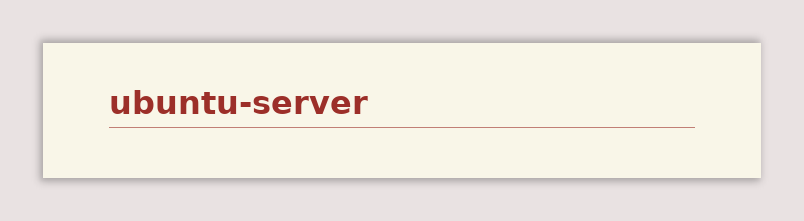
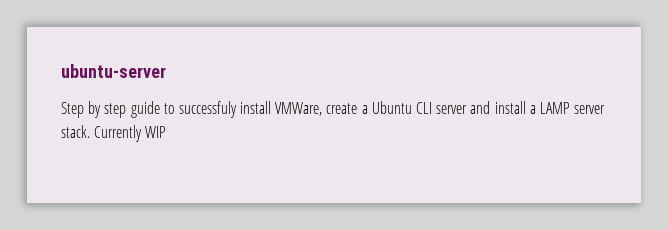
+ Step by step guide to successfuly install VMWare, create a Ubuntu CLI server and install a LAMP server stack. Currently WIP

